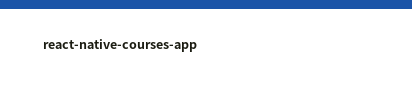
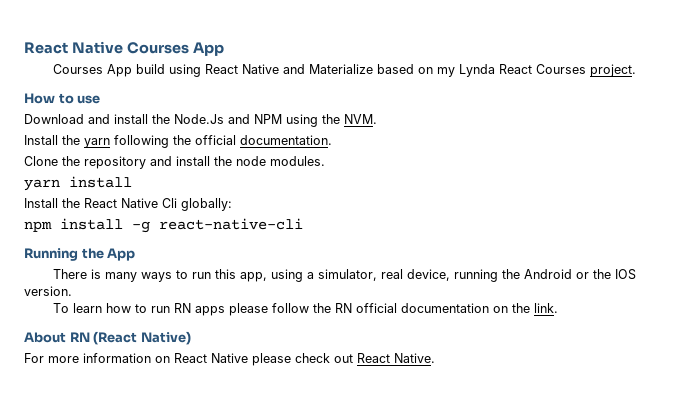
- react-native-courses-app
+ React Native Courses App
+ Courses App build using React Native and Materialize based on my Lynda React Courses project.
+ How to use
+ Download and install the Node.Js and NPM using the NVM.
+ Install the yarn following the official documentation.
+ Clone the repository and install the node modules.
+ yarn install
+ Install the React Native Cli globally:
+ npm install -g react-native-cli
+ Running the App
+ There is many ways to run this app, using a simulator, real device, running the Android or the IOS version.
+ To learn how to run RN apps please follow the RN official documentation on the link.
+ About RN (React Native)
+ For more information on React Native please check out React Native.

